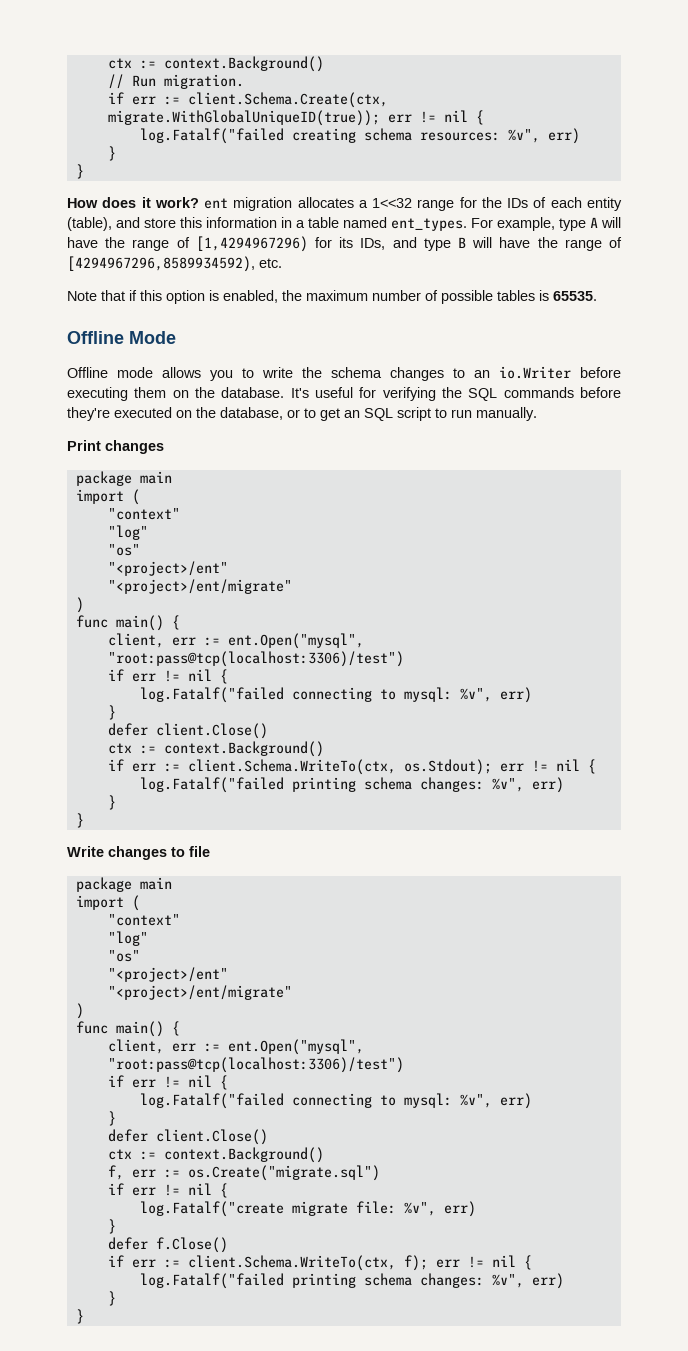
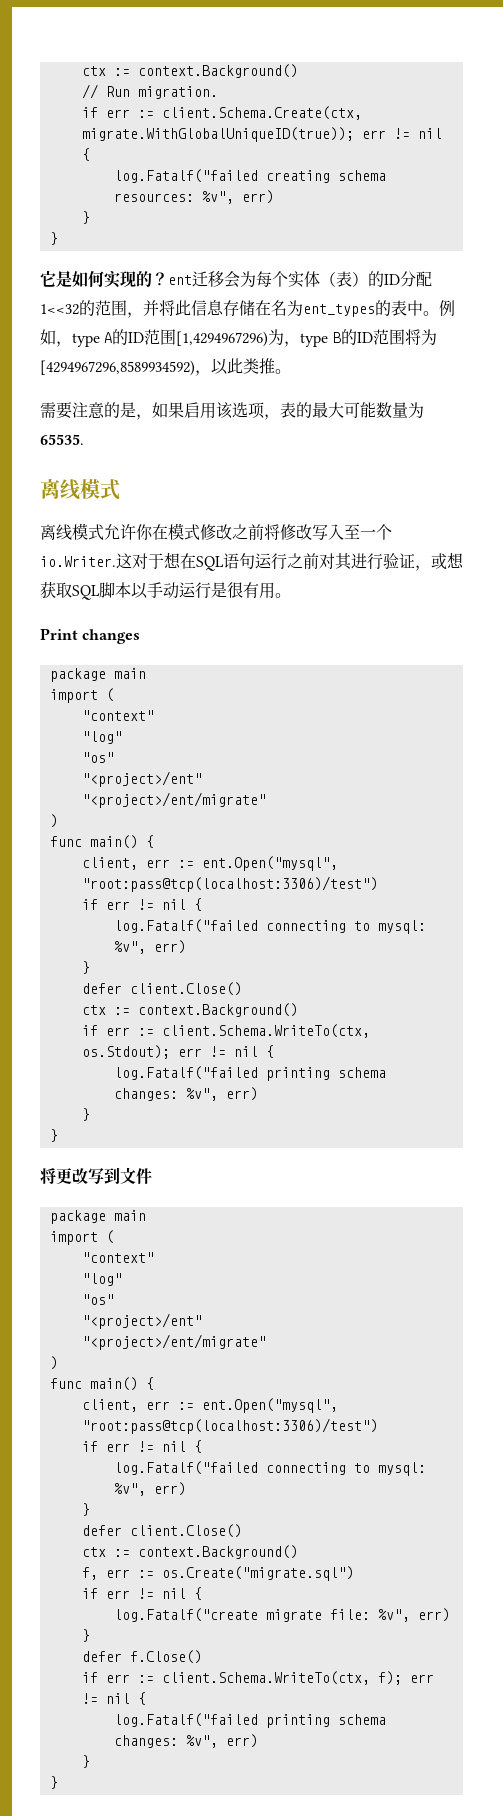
- How does it work? ent migration allocates a 1<<32 range for the IDs of each entity (table), and store this information in a table named ent_types. For example, type A will have the range of [1,4294967296) for its IDs, and type B will have the range of [4294967296,8589934592), etc.
- Note that if this option is enabled, the maximum number of possible tables is 65535.
- Offline Mode
- Offline mode allows you to write the schema changes to an io.Writer before executing them on the database. It's useful for verifying the SQL commands before they're executed on the database, or to get an SQL script to run manually.
+ 它是如何实现的？ent迁移会为每个实体（表）的ID分配1<<32的范围，并将此信息存储在名为ent_types的表中。例如，type A的ID范围[1,4294967296)为，type B的ID范围将为[4294967296,8589934592)，以此类推。
+ 需要注意的是，如果启用该选项，表的最大可能数量为65535.
+ 离线模式
+ 离线模式允许你在模式修改之前将修改写入至一个io.Writer.这对于想在SQL语句运行之前对其进行验证，或想获取SQL脚本以手动运行是很有用。
- Write changes to file
+ 将更改写到文件

